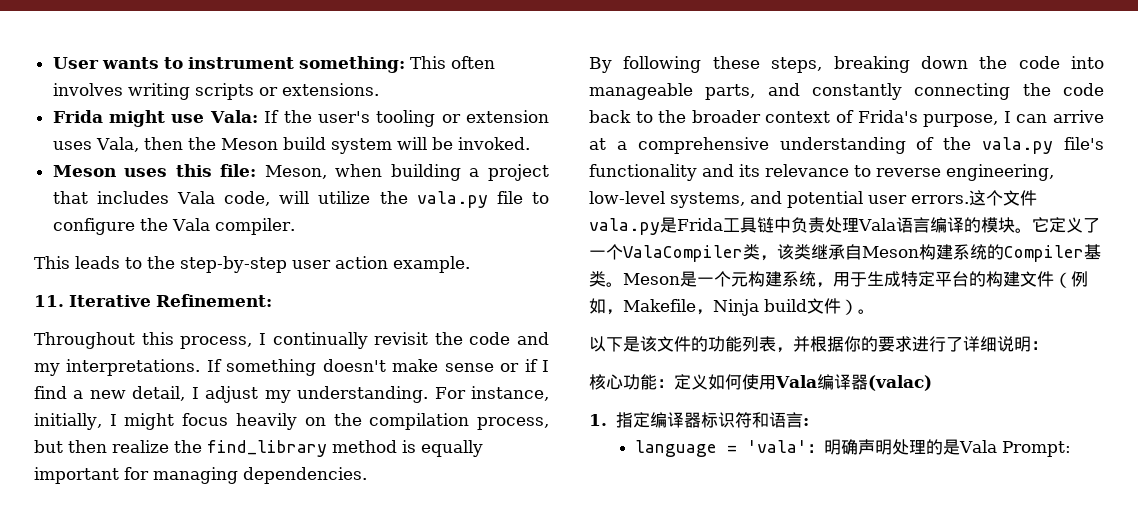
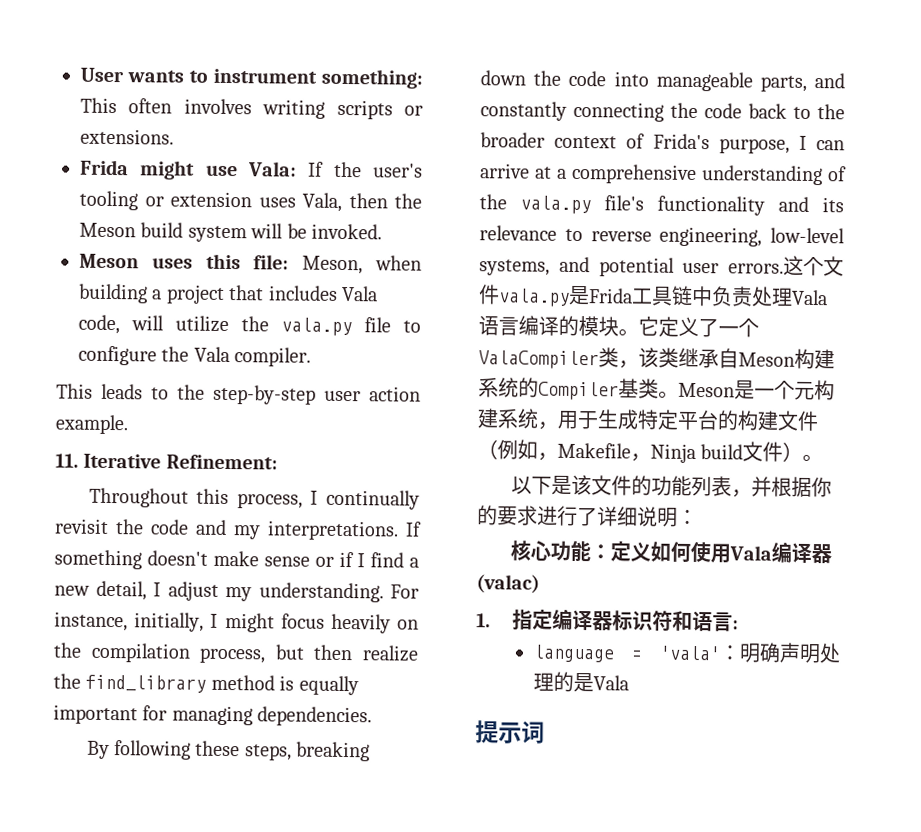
- language = 'vala'：明确声明处理的是Vala Prompt:
+ language = 'vala'：明确声明处理的是Vala
+ 提示词

